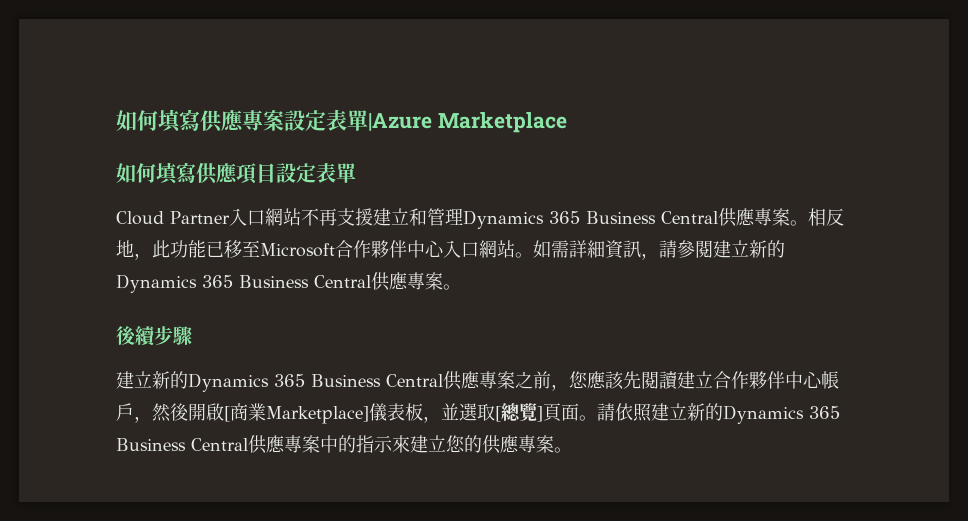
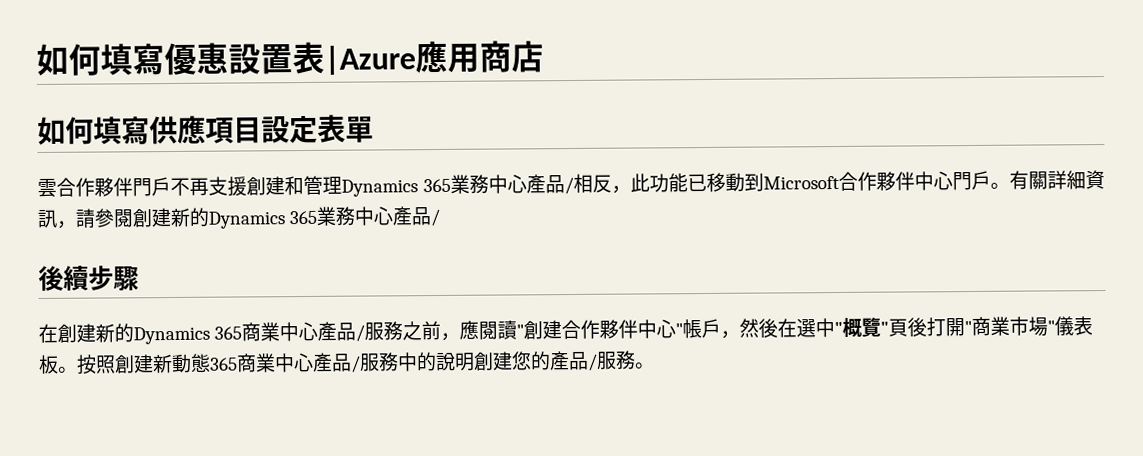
- 如何填寫供應專案設定表單|Azure Marketplace
+ 如何填寫優惠設置表|Azure應用商店
- Cloud Partner入口網站不再支援建立和管理Dynamics 365 Business Central供應專案。相反地，此功能已移至Microsoft合作夥伴中心入口網站。如需詳細資訊，請參閱建立新的Dynamics 365 Business Central供應專案。
+ 雲合作夥伴門戶不再支援創建和管理Dynamics 365業務中心產品/相反，此功能已移動到Microsoft合作夥伴中心門戶。有關詳細資訊，請參閱創建新的Dynamics 365業務中心產品/
- 建立新的Dynamics 365 Business Central供應專案之前，您應該先閱讀建立合作夥伴中心帳戶，然後開啟[商業Marketplace]儀表板，並選取[總覽]頁面。請依照建立新的Dynamics 365 Business Central供應專案中的指示來建立您的供應專案。
+ 在創建新的Dynamics 365商業中心產品/服務之前，應閱讀"創建合作夥伴中心"帳戶，然後在選中"概覽"頁後打開"商業市場"儀表板。按照創建新動態365商業中心產品/服務中的說明創建您的產品/服務。

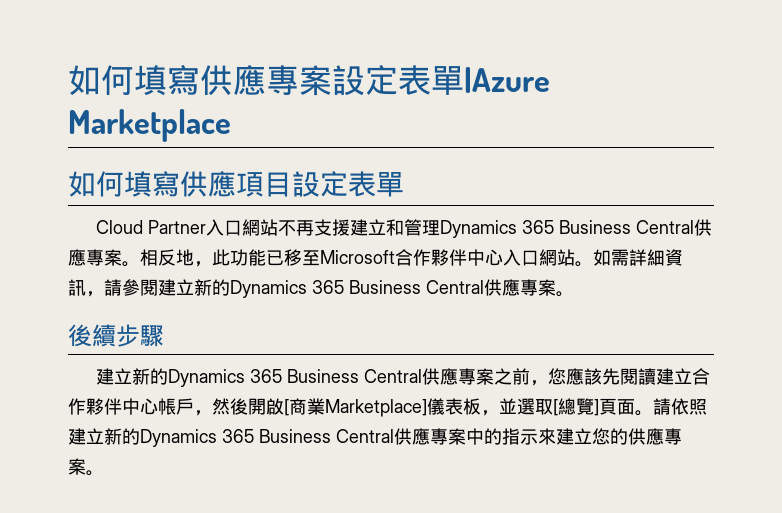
- 如何填寫優惠設置表|Azure應用商店
+ 如何填寫供應專案設定表單|Azure Marketplace
- 雲合作夥伴門戶不再支援創建和管理Dynamics 365業務中心產品/相反，此功能已移動到Microsoft合作夥伴中心門戶。有關詳細資訊，請參閱創建新的Dynamics 365業務中心產品/
+ Cloud Partner入口網站不再支援建立和管理Dynamics 365 Business Central供應專案。相反地，此功能已移至Microsoft合作夥伴中心入口網站。如需詳細資訊，請參閱建立新的Dynamics 365 Business Central供應專案。
- 在創建新的Dynamics 365商業中心產品/服務之前，應閱讀"創建合作夥伴中心"帳戶，然後在選中"概覽"頁後打開"商業市場"儀表板。按照創建新動態365商業中心產品/服務中的說明創建您的產品/服務。
+ 建立新的Dynamics 365 Business Central供應專案之前，您應該先閱讀建立合作夥伴中心帳戶，然後開啟[商業Marketplace]儀表板，並選取[總覽]頁面。請依照建立新的Dynamics 365 Business Central供應專案中的指示來建立您的供應專案。

